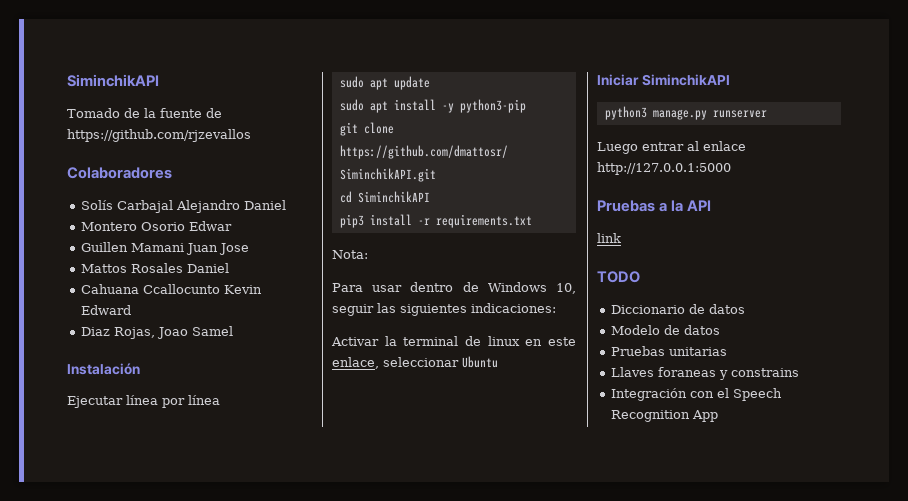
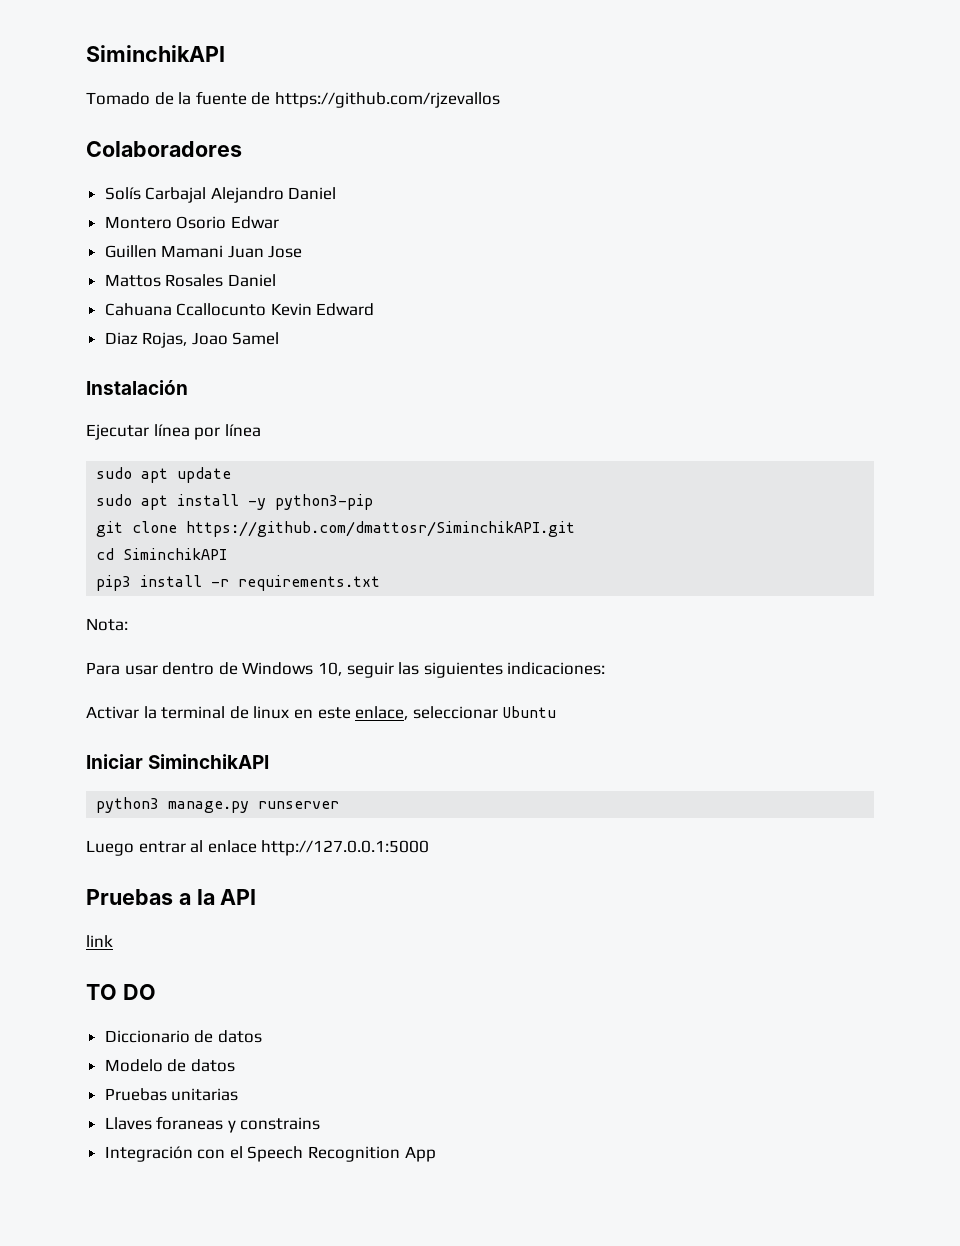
- TODO
+ TO DO

